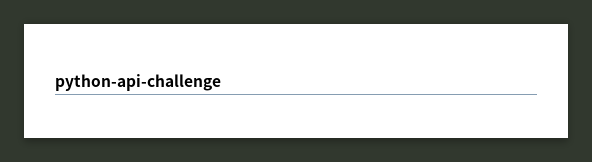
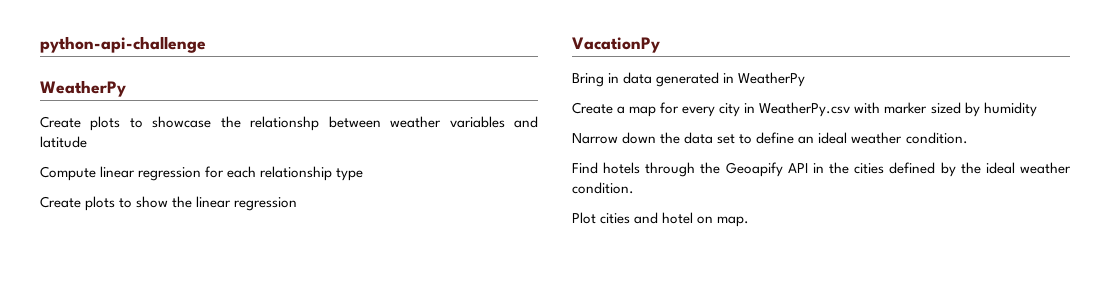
  python-api-challenge
+ WeatherPy
+ Create plots to showcase the relationshp between weather variables and latitude
+ Compute linear regression for each relationship type
+ Create plots to show the linear regression
+ VacationPy
+ Bring in data generated in WeatherPy
+ Create a map for every city in WeatherPy.csv with marker sized by humidity
+ Narrow down the data set to define an ideal weather condition.
+ Find hotels through the Geoapify API in the cities defined by the ideal weather condition.
+ Plot cities and hotel on map.

